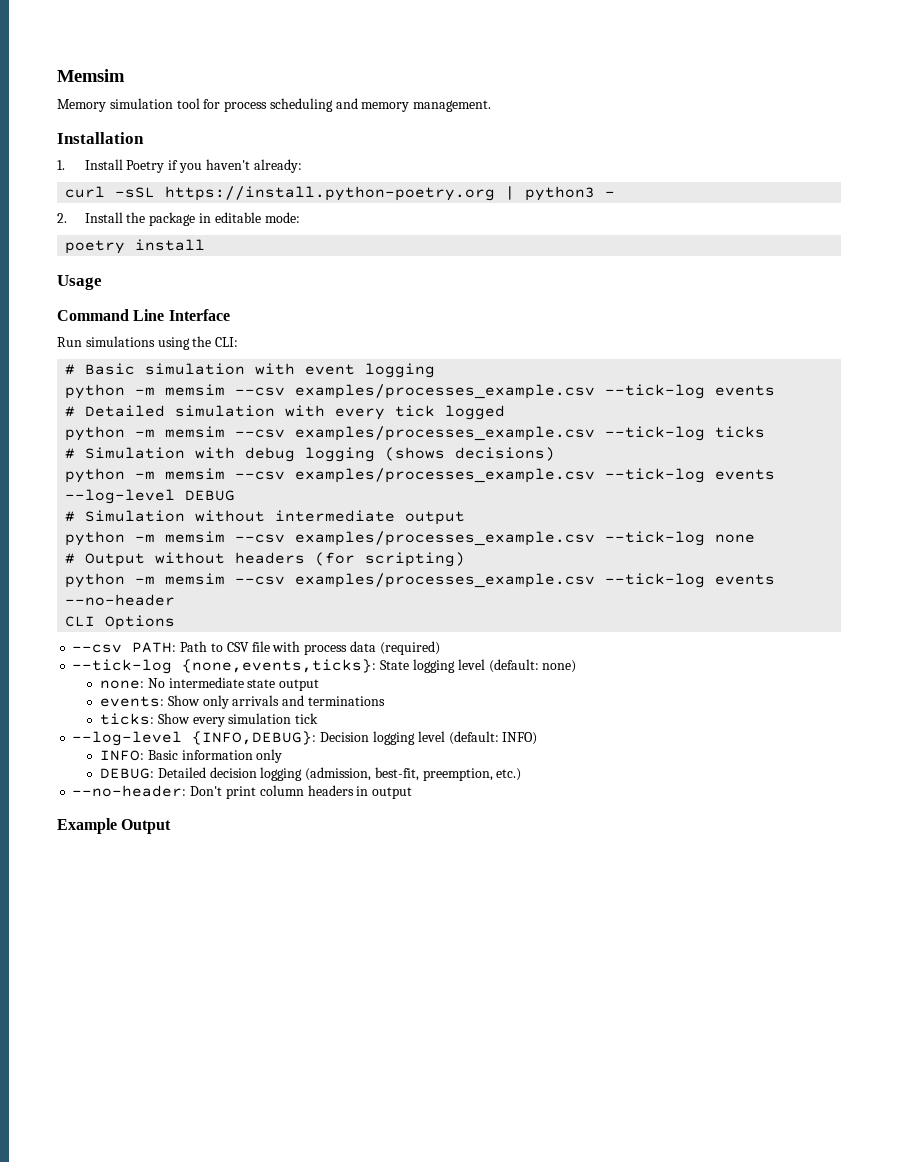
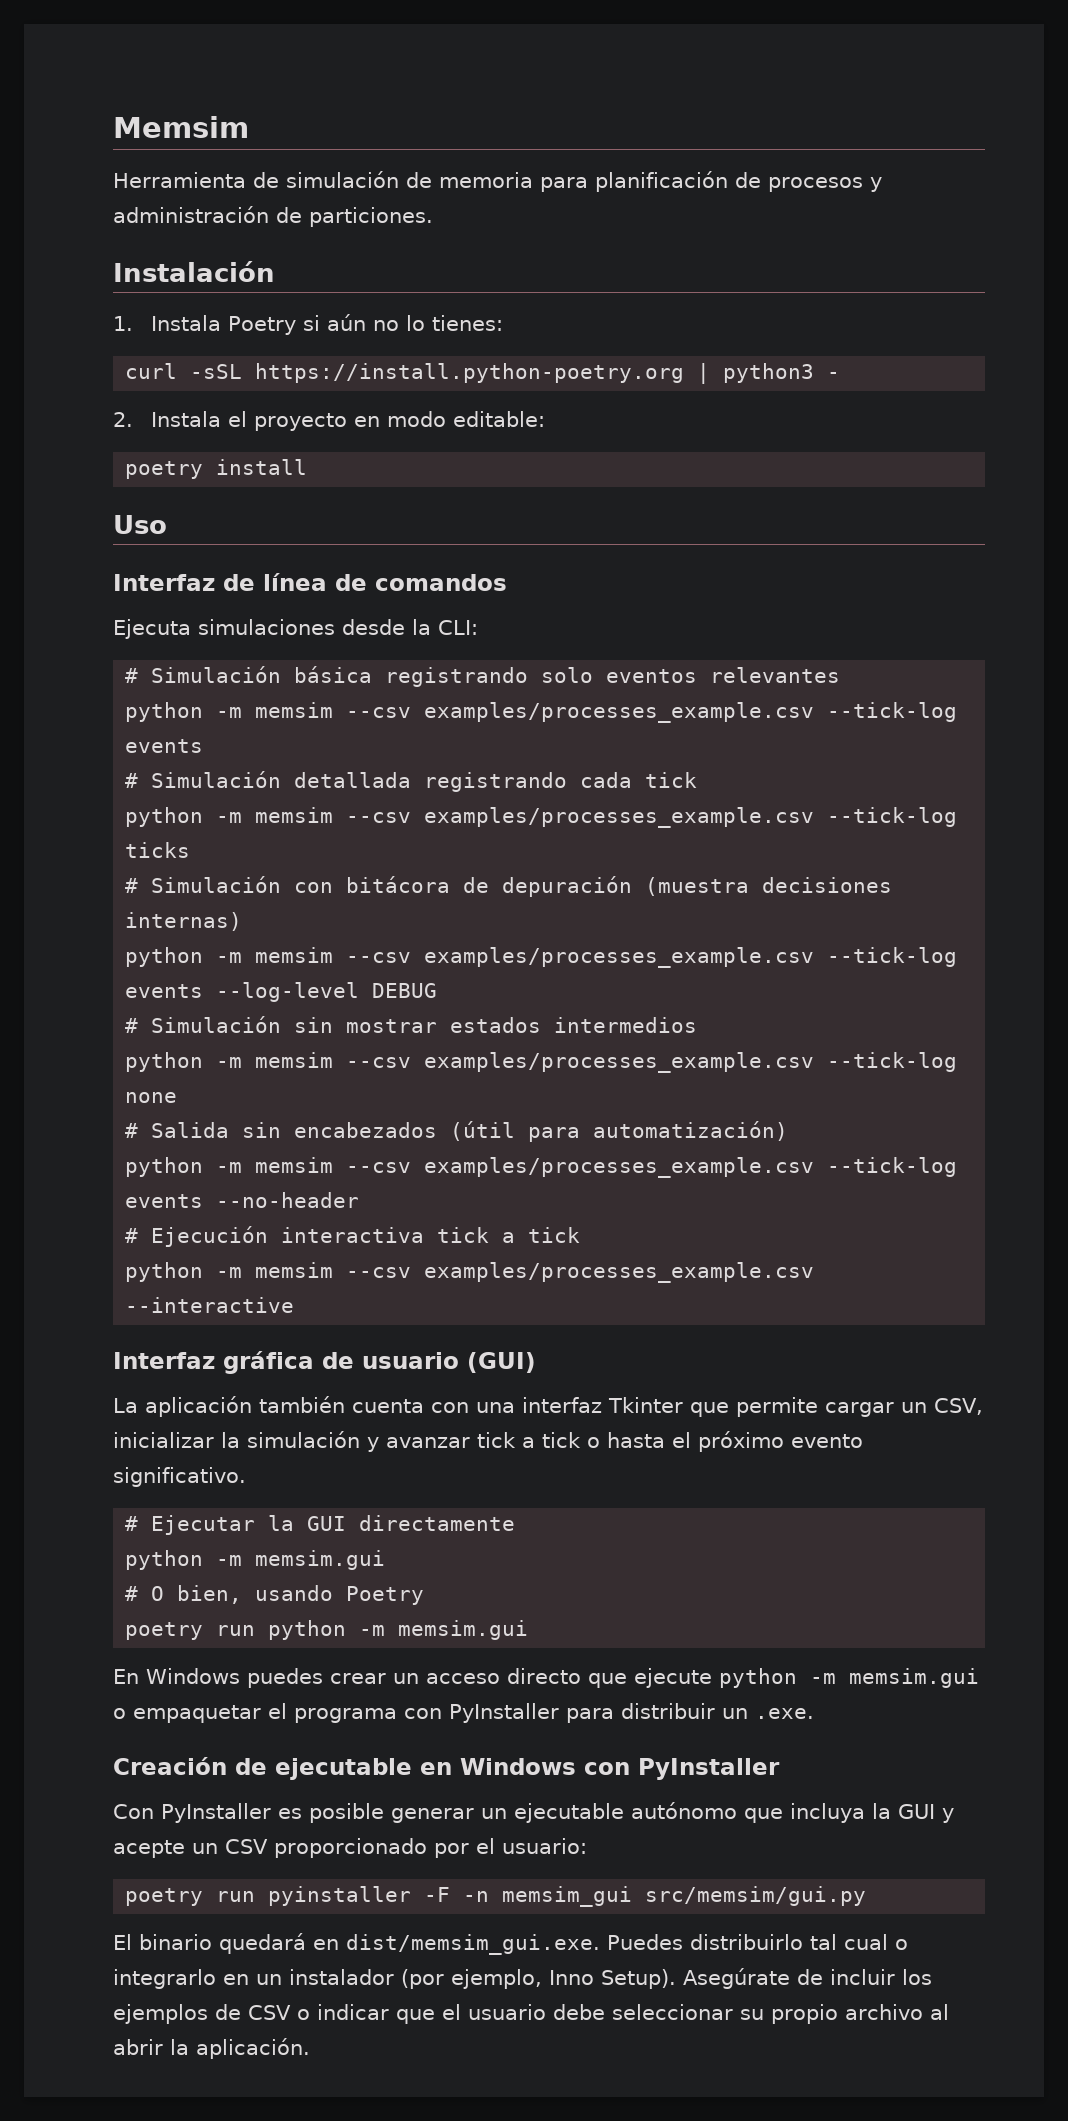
- Memory simulation tool for process scheduling and memory management.
- Installation
- 1. Install Poetry if you haven't already:
+ Herramienta de simulación de memoria para planificación de procesos y administración de particiones.
+ Instalación
+ 1. Instala Poetry si aún no lo tienes:
- 2. Install the package in editable mode:
+ 2. Instala el proyecto en modo editable:
  poetry install
- Usage
- Command Line Interface
- Run simulations using the CLI:
- # Basic simulation with event logging
+ Uso
+ Interfaz de línea de comandos
+ Ejecuta simulaciones desde la CLI:
+ # Simulación básica registrando solo eventos relevantes
- # Detailed simulation with every tick logged
+ # Simulación detallada registrando cada tick
- # Simulation with debug logging (shows decisions)
+ # Simulación con bitácora de depuración (muestra decisiones internas)
- # Simulation without intermediate output
+ # Simulación sin mostrar estados intermedios
- # Output without headers (for scripting)
+ # Salida sin encabezados (útil para automatización)
- CLI Options
- --csv PATH: Path to CSV file with process data (required)
- --tick-log {none,events,ticks}: State logging level (default: none)
- none: No intermediate state output
- events: Show only arrivals and terminations
- ticks: Show every simulation tick
- --log-level {INFO,DEBUG}: Decision logging level (default: INFO)
- INFO: Basic information only
- DEBUG: Detailed decision logging (admission, best-fit, preemption, etc.)
- --no-header: Don't print column headers in output
- Example Output
+ # Ejecución interactiva tick a tick
+ python -m memsim --csv examples/processes_example.csv --interactive
+ Interfaz gráfica de usuario (GUI)
+ La aplicación también cuenta con una interfaz Tkinter que permite cargar un CSV, inicializar la simulación y avanzar tick a tick o hasta el próximo evento significativo.
+ # Ejecutar la GUI directamente
+ python -m memsim.gui
+ # O bien, usando Poetry
+ poetry run python -m memsim.gui
+ En Windows puedes crear un acceso directo que ejecute python -m memsim.gui o empaquetar el programa con PyInstaller para distribuir un .exe.
+ Creación de ejecutable en Windows con PyInstaller
+ Con PyInstaller es posible generar un ejecutable autónomo que incluya la GUI y acepte un CSV proporcionado por el usuario:
+ poetry run pyinstaller -F -n memsim_gui src/memsim/gui.py
+ El binario quedará en dist/memsim_gui.exe. Puedes distribuirlo tal cual o integrarlo en un instalador (por ejemplo, Inno Setup). Asegúrate de incluir los ejemplos de CSV o indicar que el usuario debe seleccionar su propio archivo al abrir la aplicación.

